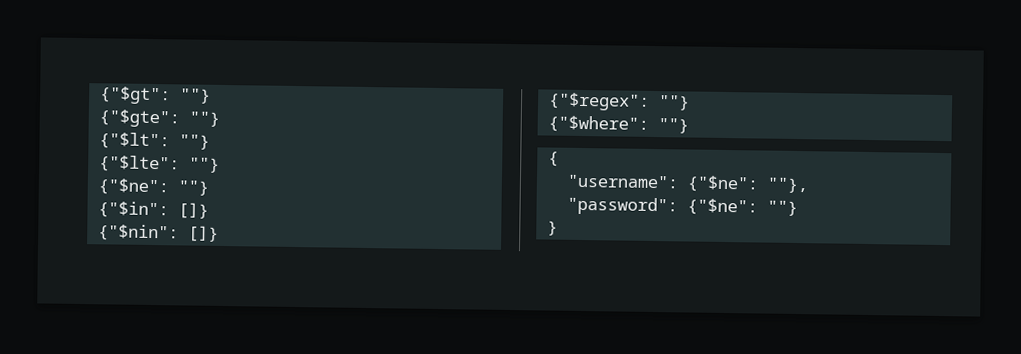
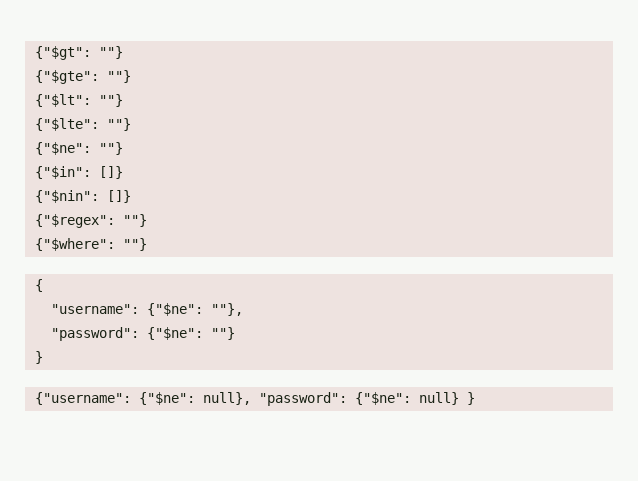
+ {"username": {"$ne": null}, "password": {"$ne": null} }

